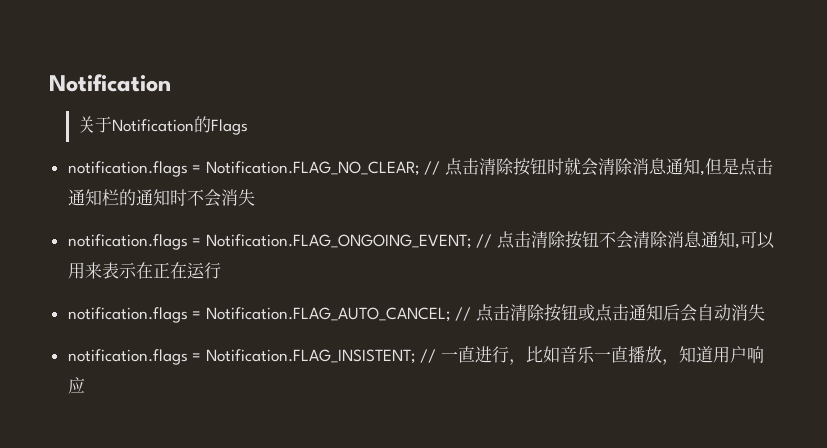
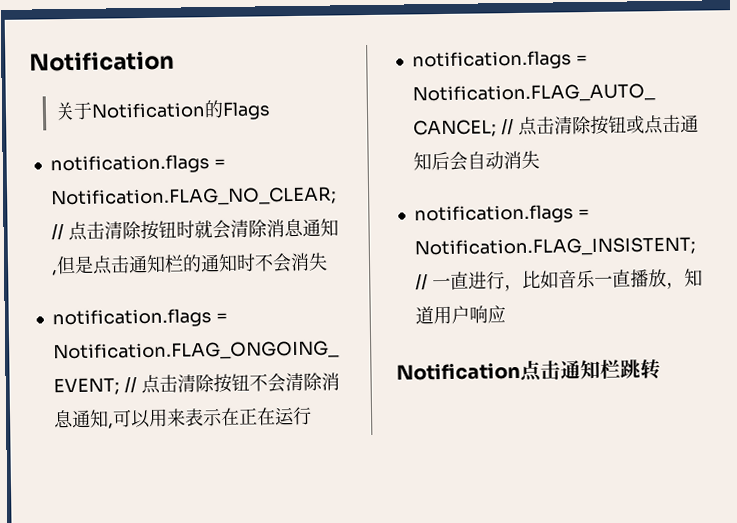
+ Notification点击通知栏跳转

